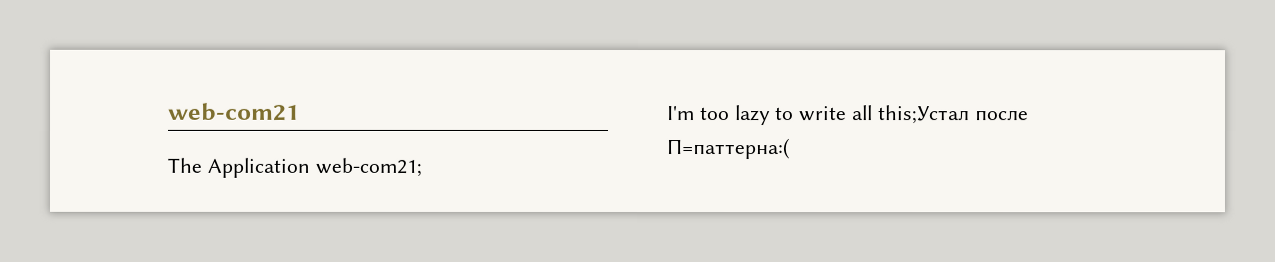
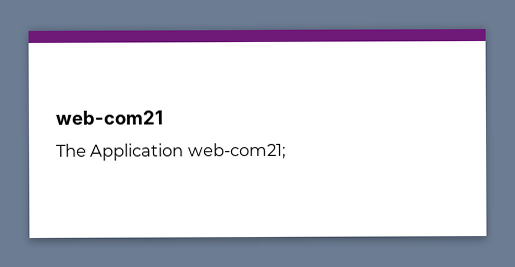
- I'm too lazy to write all this;Устал после П=паттерна:(

